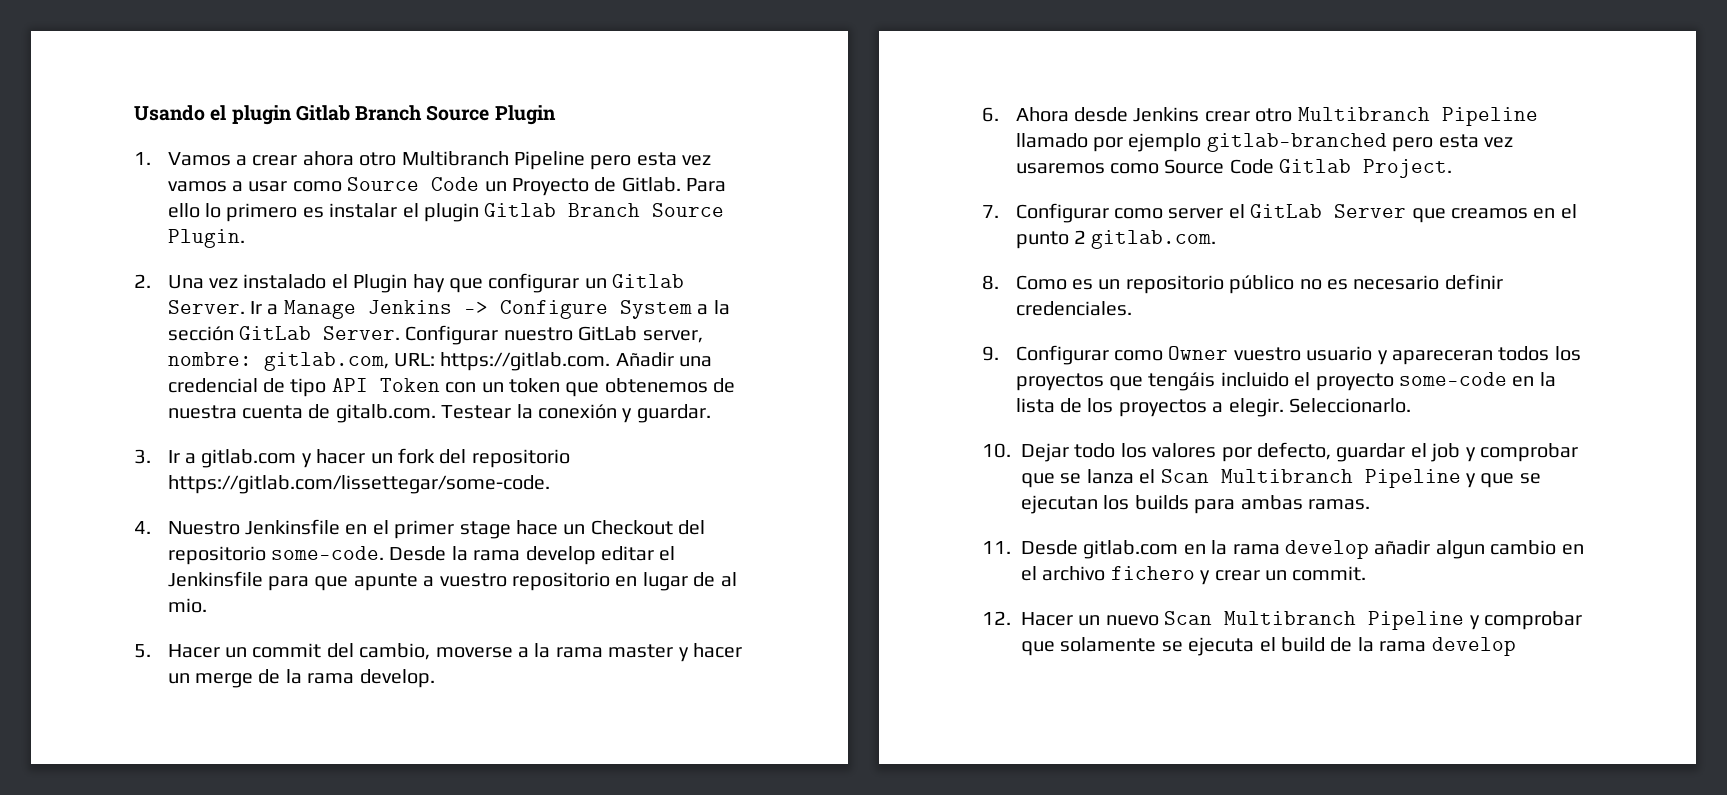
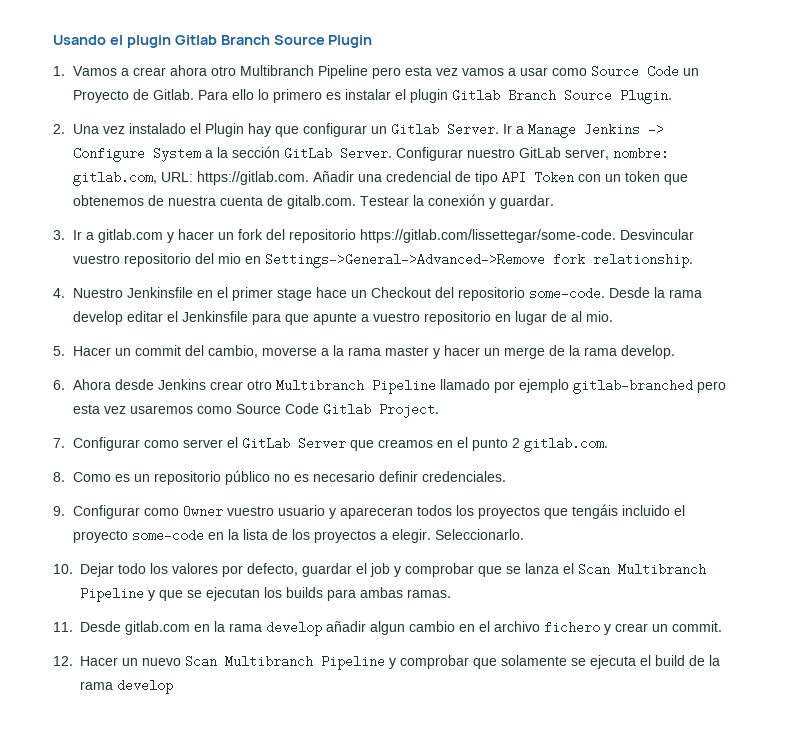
- 3. Ir a gitlab.com y hacer un fork del repositorio https://gitlab.com/lissettegar/some-code.
+ 3. Ir a gitlab.com y hacer un fork del repositorio https://gitlab.com/lissettegar/some-code. Desvincular vuestro repositorio del mio en Settings->General->Advanced->Remove fork relationship.

